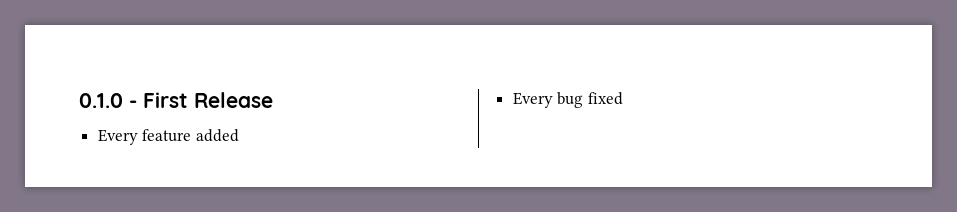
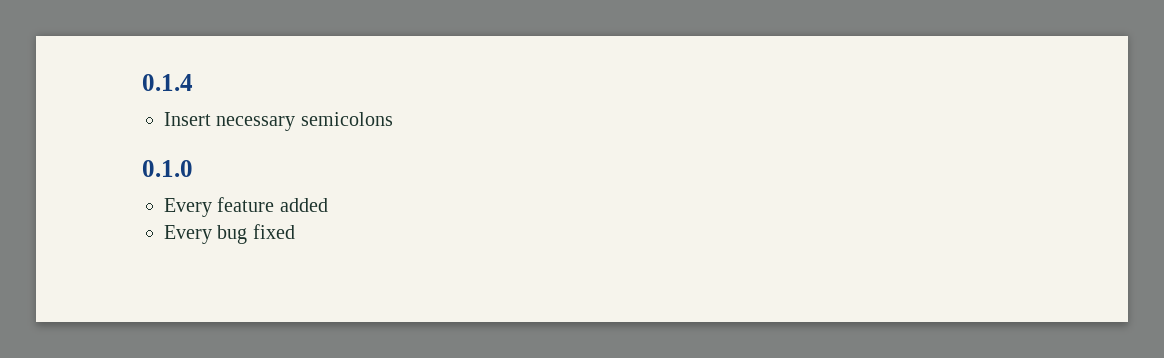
- 0.1.0 - First Release
+ 0.1.4
+ Insert necessary semicolons
+ 0.1.0

